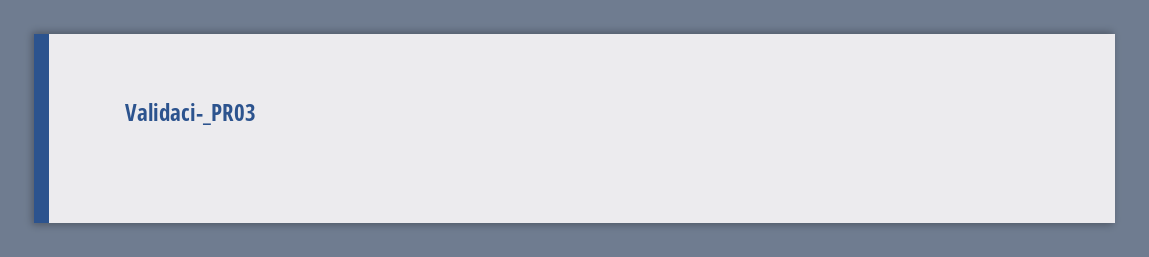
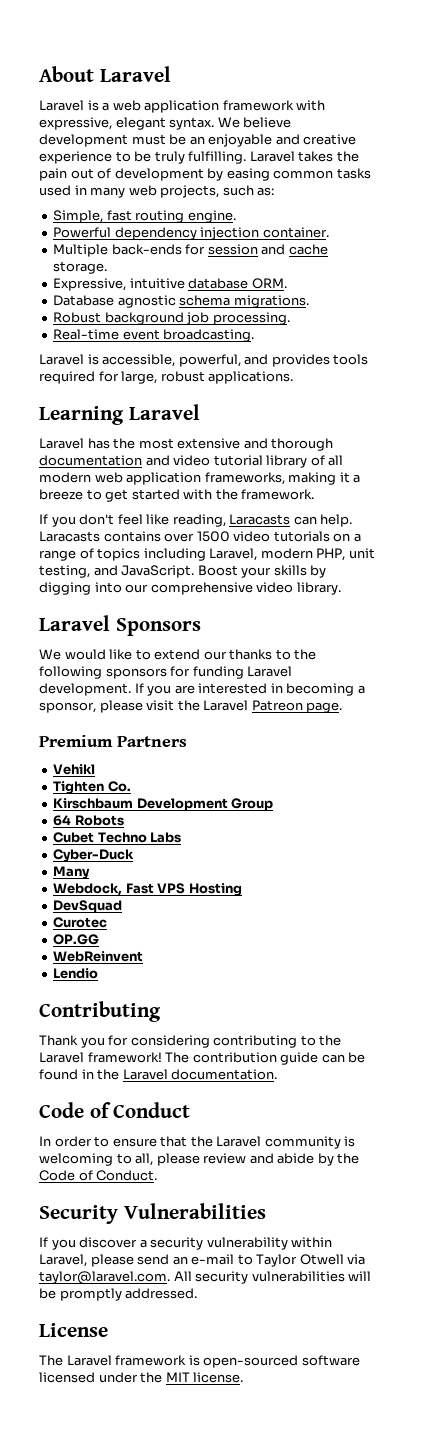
- Validaci-_PR03
+ About Laravel
+ Laravel is a web application framework with expressive, elegant syntax. We believe development must be an enjoyable and creative experience to be truly fulfilling. Laravel takes the pain out of development by easing common tasks used in many web projects, such as:
+ Simple, fast routing engine.
+ Powerful dependency injection container.
+ Multiple back-ends for session and cache storage.
+ Expressive, intuitive database ORM.
+ Database agnostic schema migrations.
+ Robust background job processing.
+ Real-time event broadcasting.
+ Laravel is accessible, powerful, and provides tools required for large, robust applications.
+ Learning Laravel
+ Laravel has the most extensive and thorough documentation and video tutorial library of all modern web application frameworks, making it a breeze to get started with the framework.
+ If you don't feel like reading, Laracasts can help. Laracasts contains over 1500 video tutorials on a range of topics including Laravel, modern PHP, unit testing, and JavaScript. Boost your skills by digging into our comprehensive video library.
+ Laravel Sponsors
+ We would like to extend our thanks to the following sponsors for funding Laravel development. If you are interested in becoming a sponsor, please visit the Laravel Patreon page.
+ Premium Partners
+ Vehikl
+ Tighten Co.
+ Kirschbaum Development Group
+ 64 Robots
+ Cubet Techno Labs
+ Cyber-Duck
+ Many
+ Webdock, Fast VPS Hosting
+ DevSquad
+ Curotec
+ OP.GG
+ WebReinvent
+ Lendio
+ Contributing
+ Thank you for considering contributing to the Laravel framework! The contribution guide can be found in the Laravel documentation.
+ Code of Conduct
+ In order to ensure that the Laravel community is welcoming to all, please review and abide by the Code of Conduct.
+ Security Vulnerabilities
+ If you discover a security vulnerability within Laravel, please send an e-mail to Taylor Otwell via taylor@laravel.com. All security vulnerabilities will be promptly addressed.
+ License
+ The Laravel framework is open-sourced software licensed under the MIT license.

